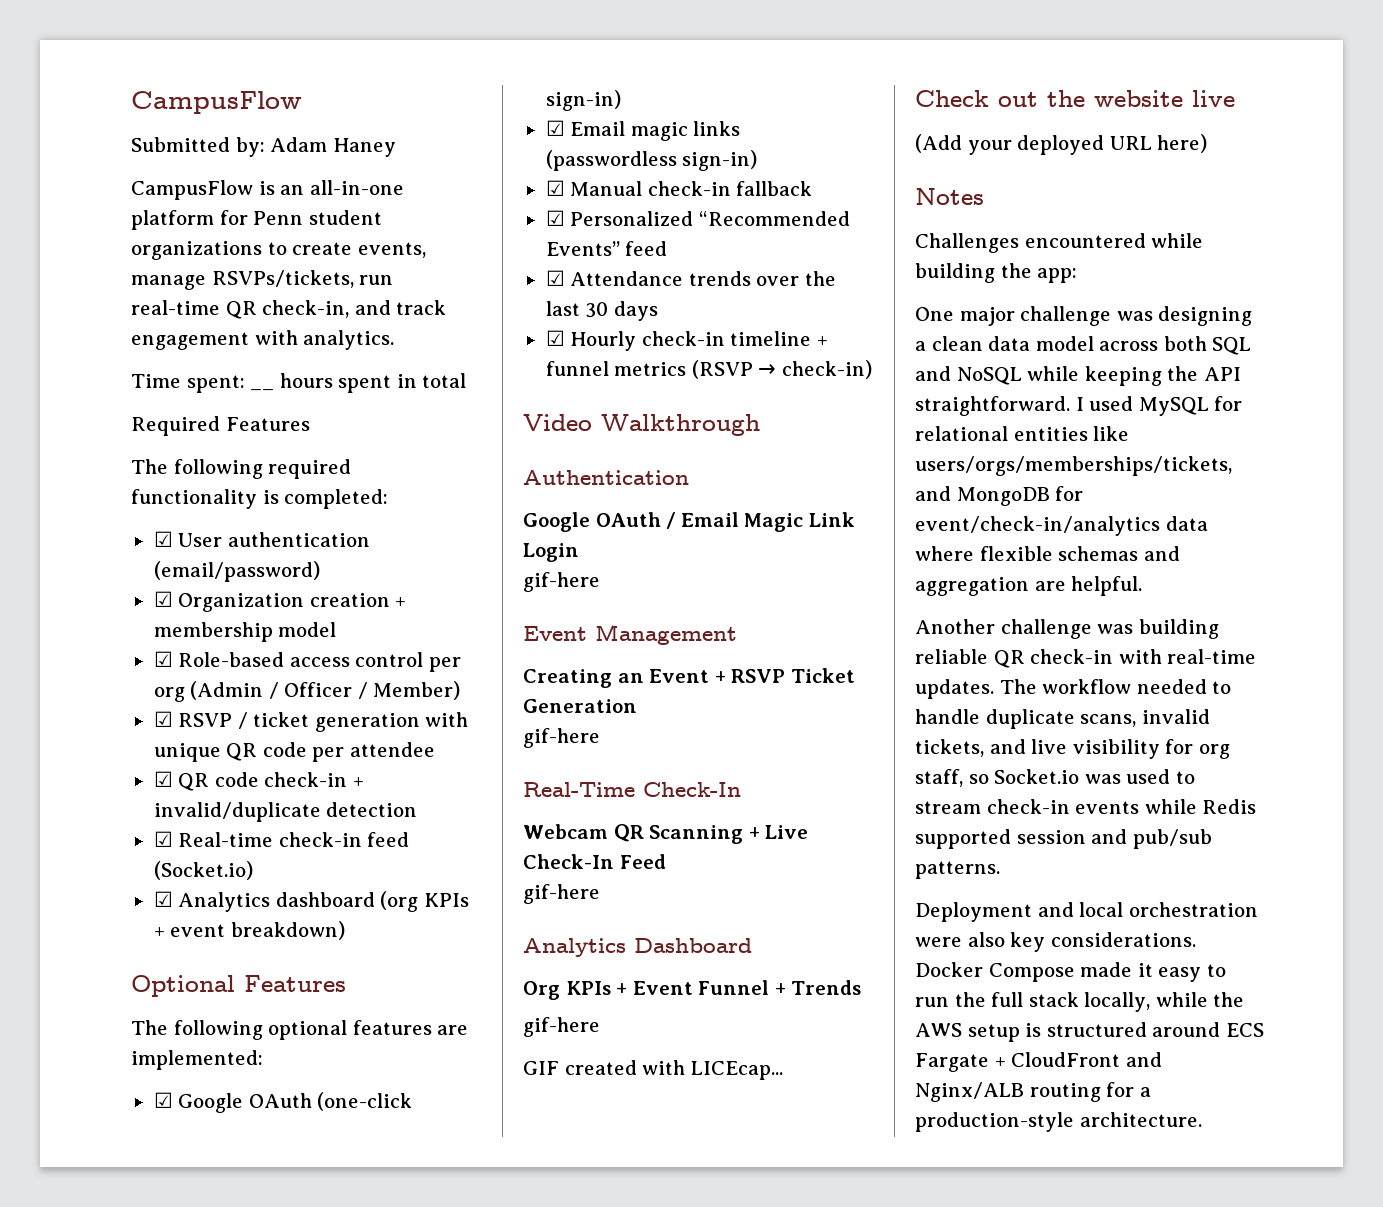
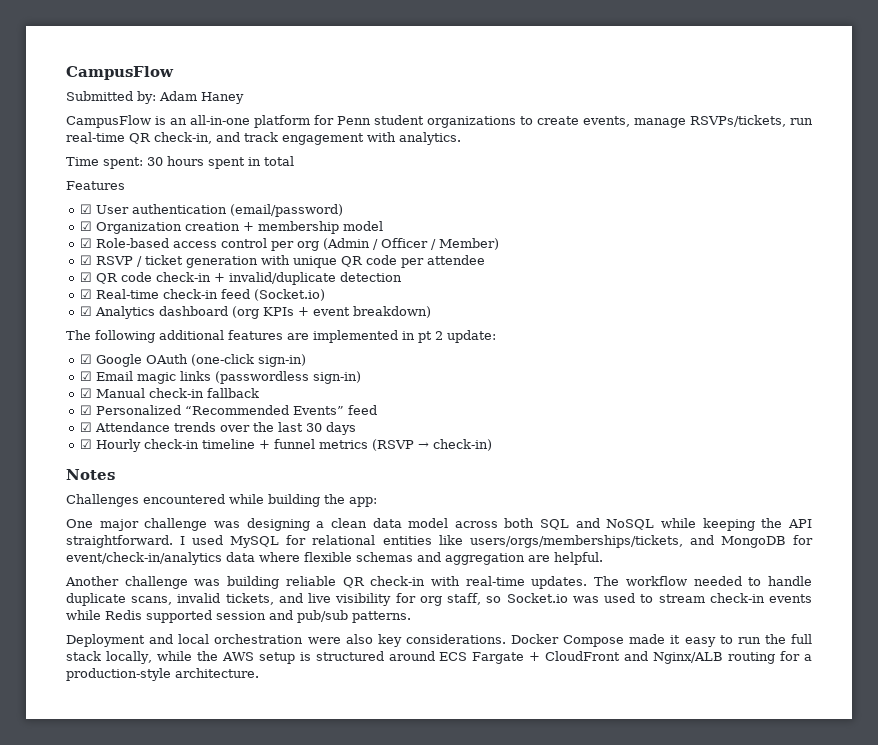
- Time spent: __ hours spent in total
+ Time spent: 30 hours spent in total
- Required Features
- The following required functionality is completed:
+ Features
- Optional Features
- The following optional features are implemented:
+ The following additional features are implemented in pt 2 update:
- Video Walkthrough
- Authentication
- Google OAuth / Email Magic Link Login
- gif-here
- Event Management
- Creating an Event + RSVP Ticket Generation
- gif-here
- Real-Time Check-In
- Webcam QR Scanning + Live Check-In Feed
- gif-here
- Analytics Dashboard
- Org KPIs + Event Funnel + Trends
- gif-here
- GIF created with LICEcap...
- Check out the website live
- (Add your deployed URL here)

